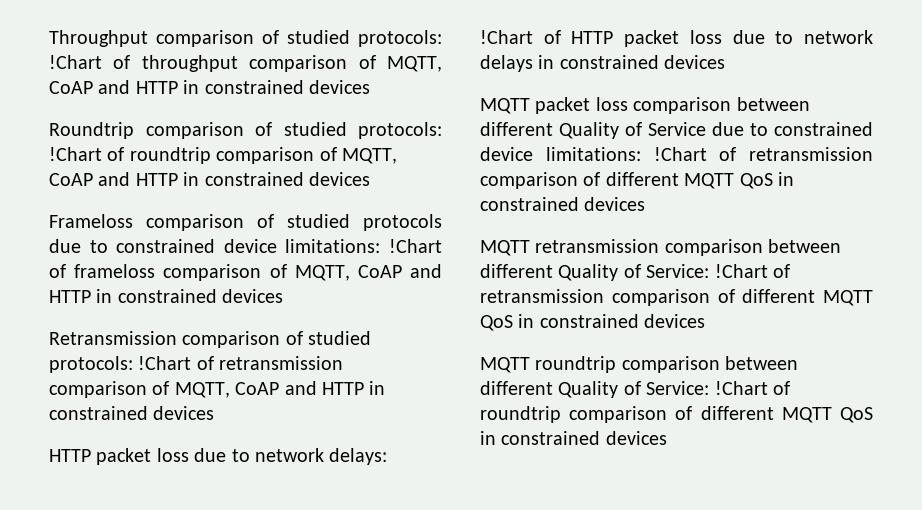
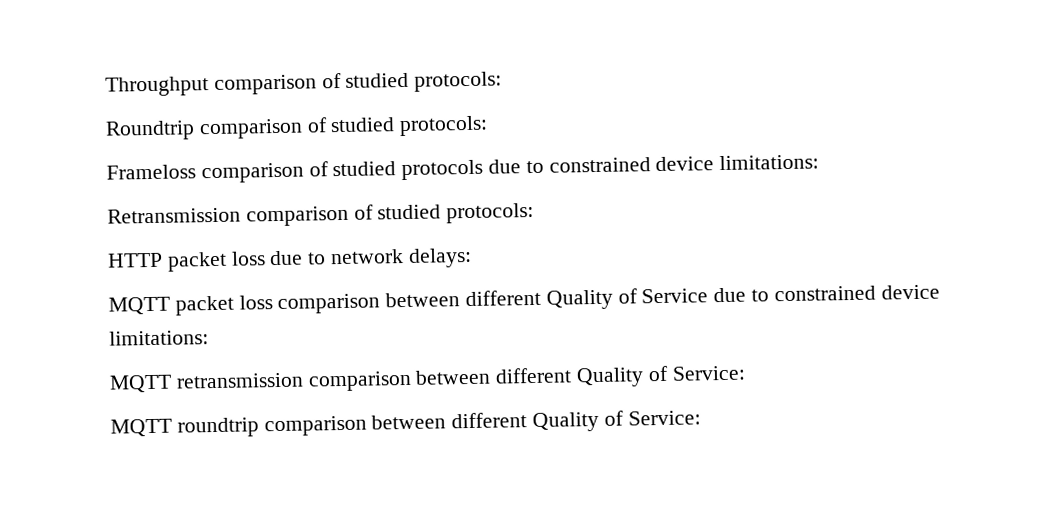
- Throughput comparison of studied protocols: !Chart of throughput comparison of MQTT, CoAP and HTTP in constrained devices
+ Throughput comparison of studied protocols:
- Roundtrip comparison of studied protocols: !Chart of roundtrip comparison of MQTT, CoAP and HTTP in constrained devices
+ Roundtrip comparison of studied protocols:
- Frameloss comparison of studied protocols due to constrained device limitations: !Chart of frameloss comparison of MQTT, CoAP and HTTP in constrained devices
+ Frameloss comparison of studied protocols due to constrained device limitations:
- Retransmission comparison of studied protocols: !Chart of retransmission comparison of MQTT, CoAP and HTTP in constrained devices
+ Retransmission comparison of studied protocols:
- HTTP packet loss due to network delays: !Chart of HTTP packet loss due to network delays in constrained devices
+ HTTP packet loss due to network delays:
- MQTT packet loss comparison between different Quality of Service due to constrained device limitations: !Chart of retransmission comparison of different MQTT QoS in constrained devices
+ MQTT packet loss comparison between different Quality of Service due to constrained device limitations:
- MQTT retransmission comparison between different Quality of Service: !Chart of retransmission comparison of different MQTT QoS in constrained devices
+ MQTT retransmission comparison between different Quality of Service:
- MQTT roundtrip comparison between different Quality of Service: !Chart of roundtrip comparison of different MQTT QoS in constrained devices
+ MQTT roundtrip comparison between different Quality of Service:

